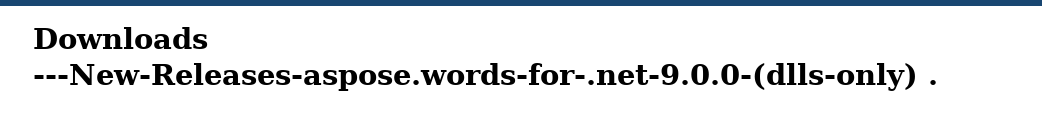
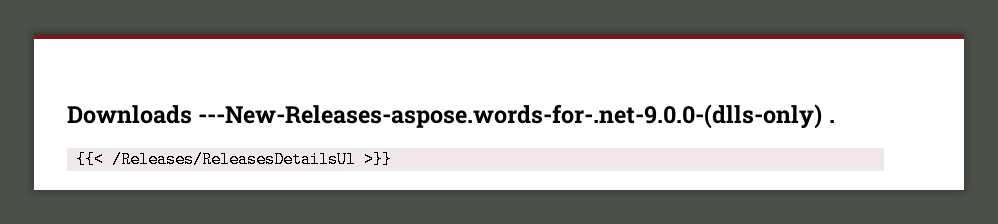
+ {{< /Releases/ReleasesDetailsUl >}}

